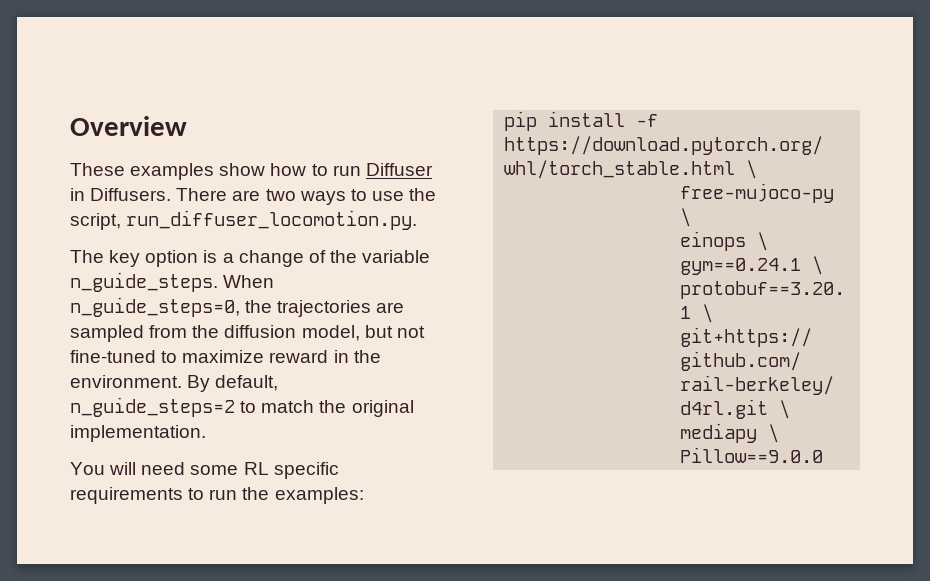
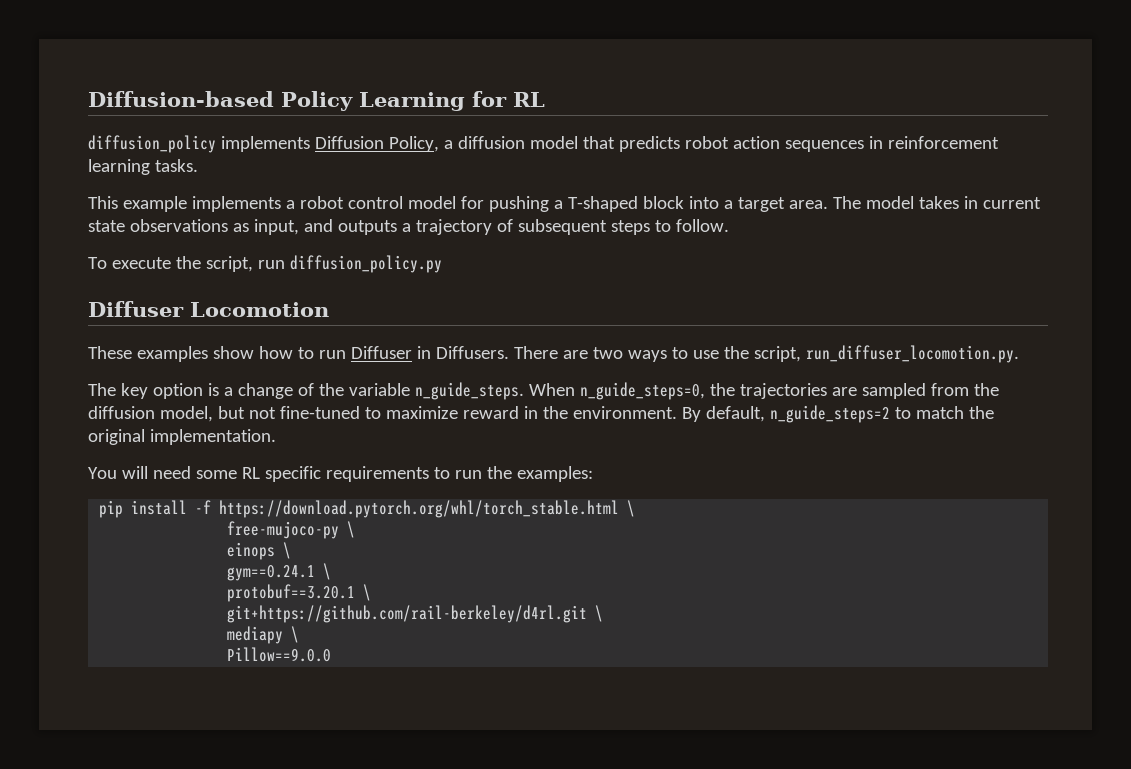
- Overview
+ Diffusion-based Policy Learning for RL
+ diffusion_policy implements Diffusion Policy, a diffusion model that predicts robot action sequences in reinforcement learning tasks.
+ This example implements a robot control model for pushing a T-shaped block into a target area. The model takes in current state observations as input, and outputs a trajectory of subsequent steps to follow.
+ To execute the script, run diffusion_policy.py
+ Diffuser Locomotion

